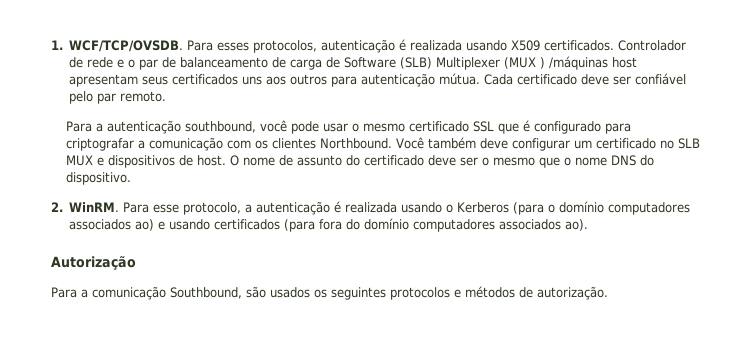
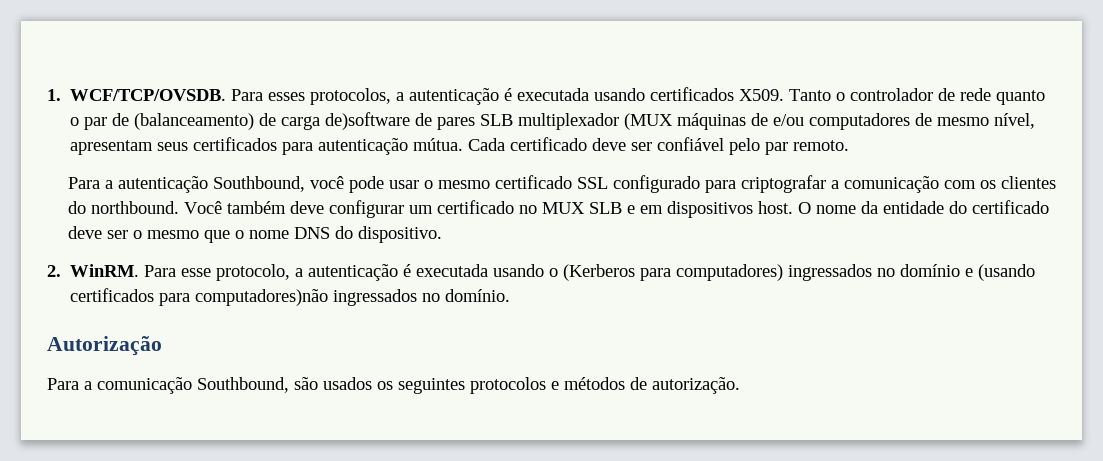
- Para esses protocolos, autenticação é realizada usando X509 certificados. Controlador de rede e o par de balanceamento de carga de Software (SLB) Multiplexer (MUX ) /máquinas host apresentam seus certificados uns aos outros para autenticação mútua.
+ Para esses protocolos, a autenticação é executada usando certificados X509. Tanto o controlador de rede quanto o par de (balanceamento) de carga de)software de pares SLB multiplexador (MUX máquinas de e/ou computadores de mesmo nível, apresentam seus certificados para autenticação mútua.
- Para a autenticação southbound, você pode usar o mesmo certificado SSL que é configurado para criptografar a comunicação com os clientes Northbound.
+ Para a autenticação Southbound, você pode usar o mesmo certificado SSL configurado para criptografar a comunicação com os clientes do northbound.
- Você também deve configurar um certificado no SLB MUX e dispositivos de host.
+ Você também deve configurar um certificado no MUX SLB e em dispositivos host.
- O nome de assunto do certificado deve ser o mesmo que o nome DNS do dispositivo.
+ O nome da entidade do certificado deve ser o mesmo que o nome DNS do dispositivo.
- Para esse protocolo, a autenticação é realizada usando o Kerberos (para o domínio computadores associados ao) e usando certificados (para fora do domínio computadores associados ao).
+ Para esse protocolo, a autenticação é executada usando o (Kerberos para computadores) ingressados no domínio e (usando certificados para computadores)não ingressados no domínio.

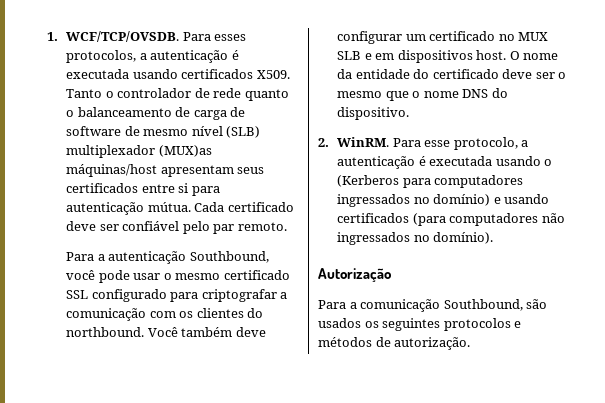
- Tanto o controlador de rede quanto o par de (balanceamento) de carga de)software de pares SLB multiplexador (MUX máquinas de e/ou computadores de mesmo nível, apresentam seus certificados para autenticação mútua.
+ Tanto o controlador de rede quanto o balanceamento de carga de software de mesmo nível (SLB) multiplexador (MUX)as máquinas/host apresentam seus certificados entre si para autenticação mútua.
- Para esse protocolo, a autenticação é executada usando o (Kerberos para computadores) ingressados no domínio e (usando certificados para computadores)não ingressados no domínio.
+ Para esse protocolo, a autenticação é executada usando o (Kerberos para computadores ingressados no domínio) e usando certificados (para computadores não ingressados no domínio).

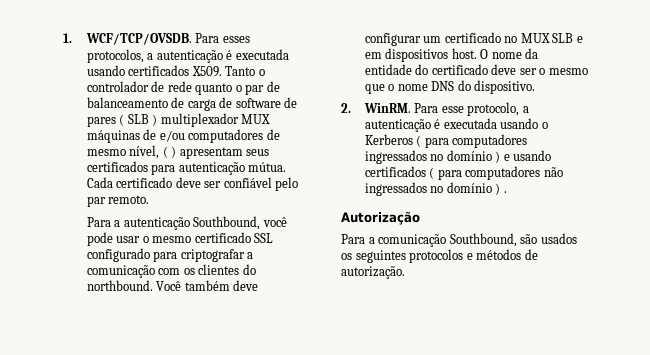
- Tanto o controlador de rede quanto o balanceamento de carga de software de mesmo nível (SLB) multiplexador (MUX)as máquinas/host apresentam seus certificados entre si para autenticação mútua.
+ Tanto o controlador de rede quanto o par de balanceamento de carga de software de pares ( SLB ) multiplexador MUX máquinas de e/ou computadores de mesmo nível, ( ) apresentam seus certificados para autenticação mútua.
- Para esse protocolo, a autenticação é executada usando o (Kerberos para computadores ingressados no domínio) e usando certificados (para computadores não ingressados no domínio).
+ Para esse protocolo, a autenticação é executada usando o Kerberos ( para computadores ingressados no domínio ) e usando certificados ( para computadores não ingressados no domínio ) .

